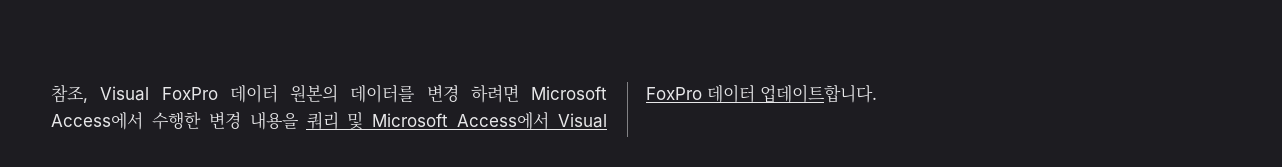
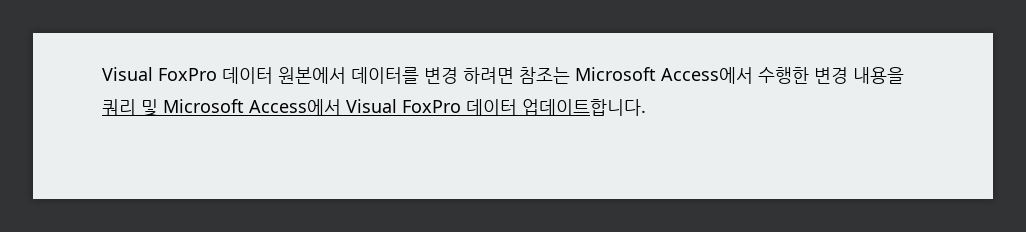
- 참조, Visual FoxPro 데이터 원본의 데이터를 변경 하려면 Microsoft Access에서 수행한 변경 내용을 쿼리 및 Microsoft Access에서 Visual FoxPro 데이터 업데이트합니다.
+ Visual FoxPro 데이터 원본에서 데이터를 변경 하려면 참조는 Microsoft Access에서 수행한 변경 내용을 쿼리 및 Microsoft Access에서 Visual FoxPro 데이터 업데이트합니다.

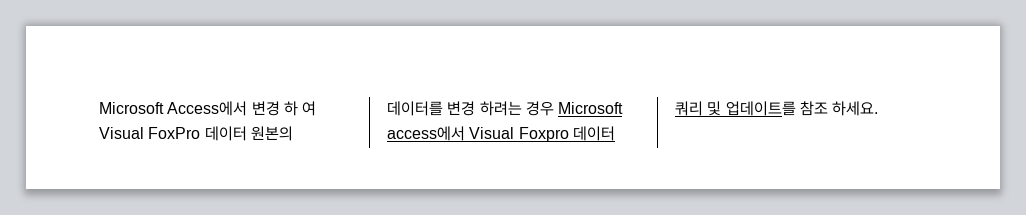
- Visual FoxPro 데이터 원본에서 데이터를 변경 하려면 참조는 Microsoft Access에서 수행한 변경 내용을 쿼리 및 Microsoft Access에서 Visual FoxPro 데이터 업데이트합니다.
+ Microsoft Access에서 변경 하 여 Visual FoxPro 데이터 원본의 데이터를 변경 하려는 경우 Microsoft access에서 Visual Foxpro 데이터 쿼리 및 업데이트를 참조 하세요.

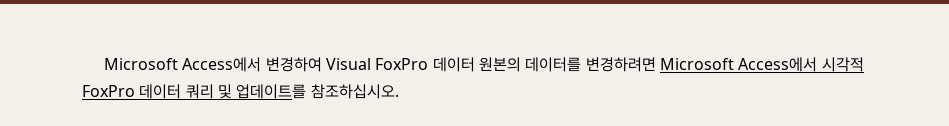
- Microsoft Access에서 변경 하 여 Visual FoxPro 데이터 원본의 데이터를 변경 하려는 경우 Microsoft access에서 Visual Foxpro 데이터 쿼리 및 업데이트를 참조 하세요.
+ Microsoft Access에서 변경하여 Visual FoxPro 데이터 원본의 데이터를 변경하려면 Microsoft Access에서 시각적 FoxPro 데이터 쿼리 및 업데이트를 참조하십시오.

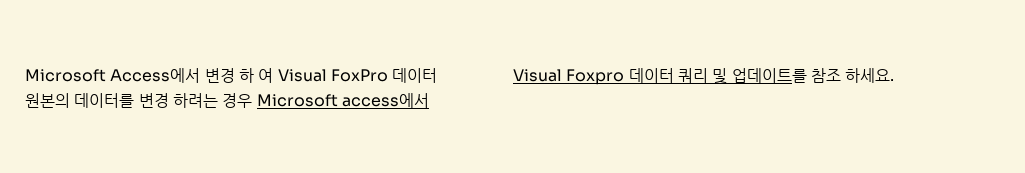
- Microsoft Access에서 변경하여 Visual FoxPro 데이터 원본의 데이터를 변경하려면 Microsoft Access에서 시각적 FoxPro 데이터 쿼리 및 업데이트를 참조하십시오.
+ Microsoft Access에서 변경 하 여 Visual FoxPro 데이터 원본의 데이터를 변경 하려는 경우 Microsoft access에서 Visual Foxpro 데이터 쿼리 및 업데이트를 참조 하세요.

